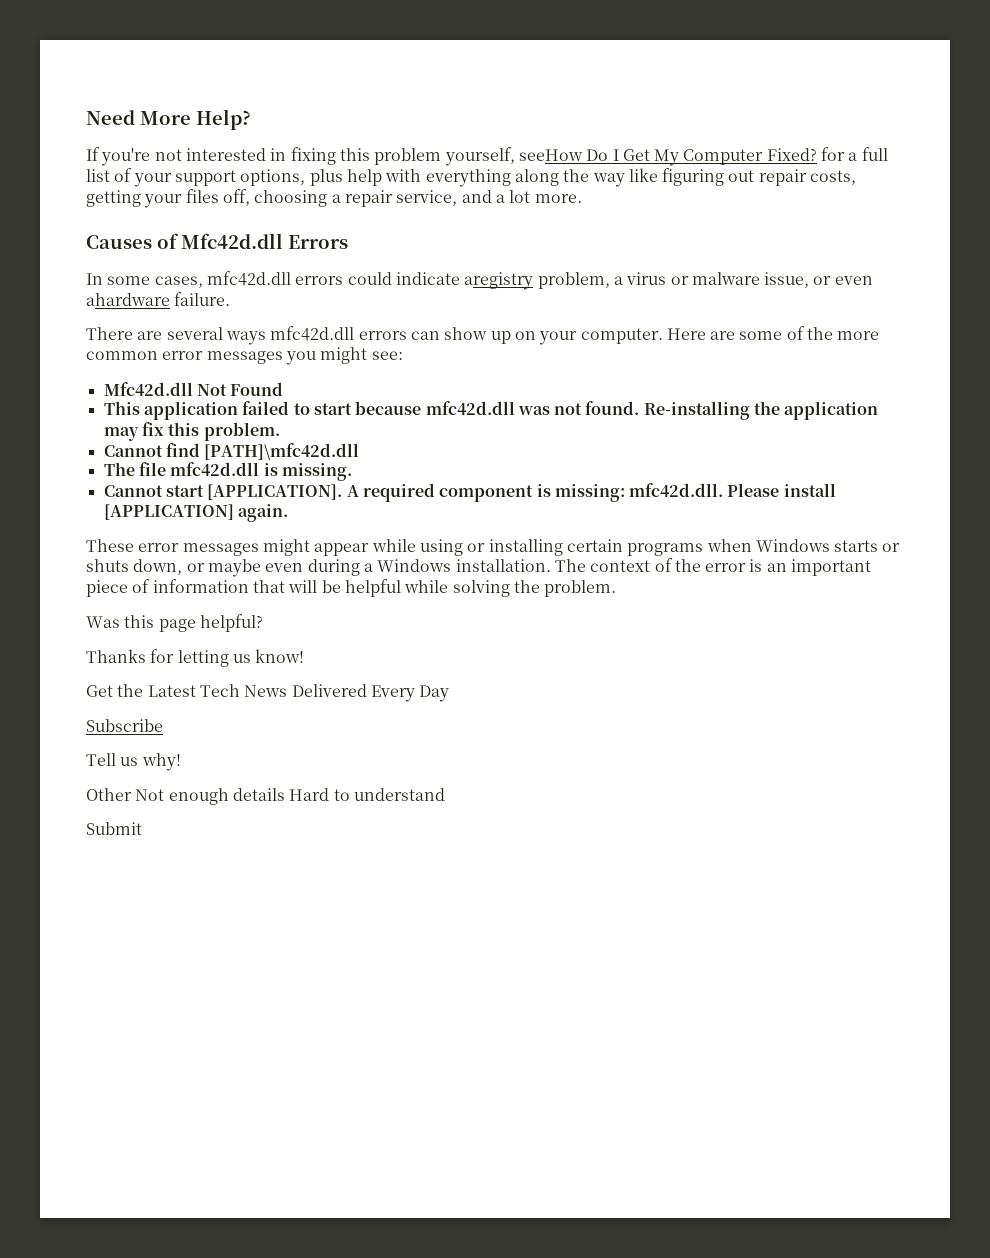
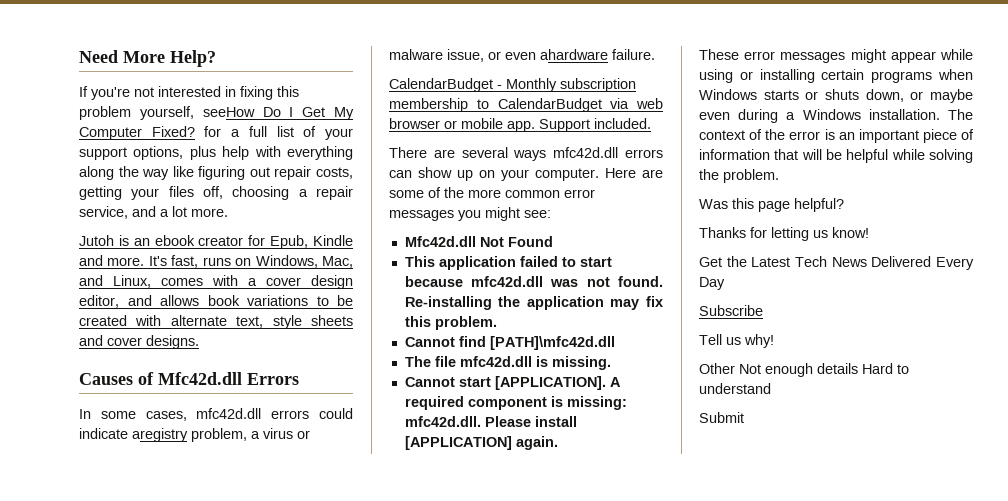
+ Jutoh is an ebook creator for Epub, Kindle and more. It's fast, runs on Windows, Mac, and Linux, comes with a cover design editor, and allows book variations to be created with alternate text, style sheets and cover designs.
+ CalendarBudget - Monthly subscription membership to CalendarBudget via web browser or mobile app. Support included.

